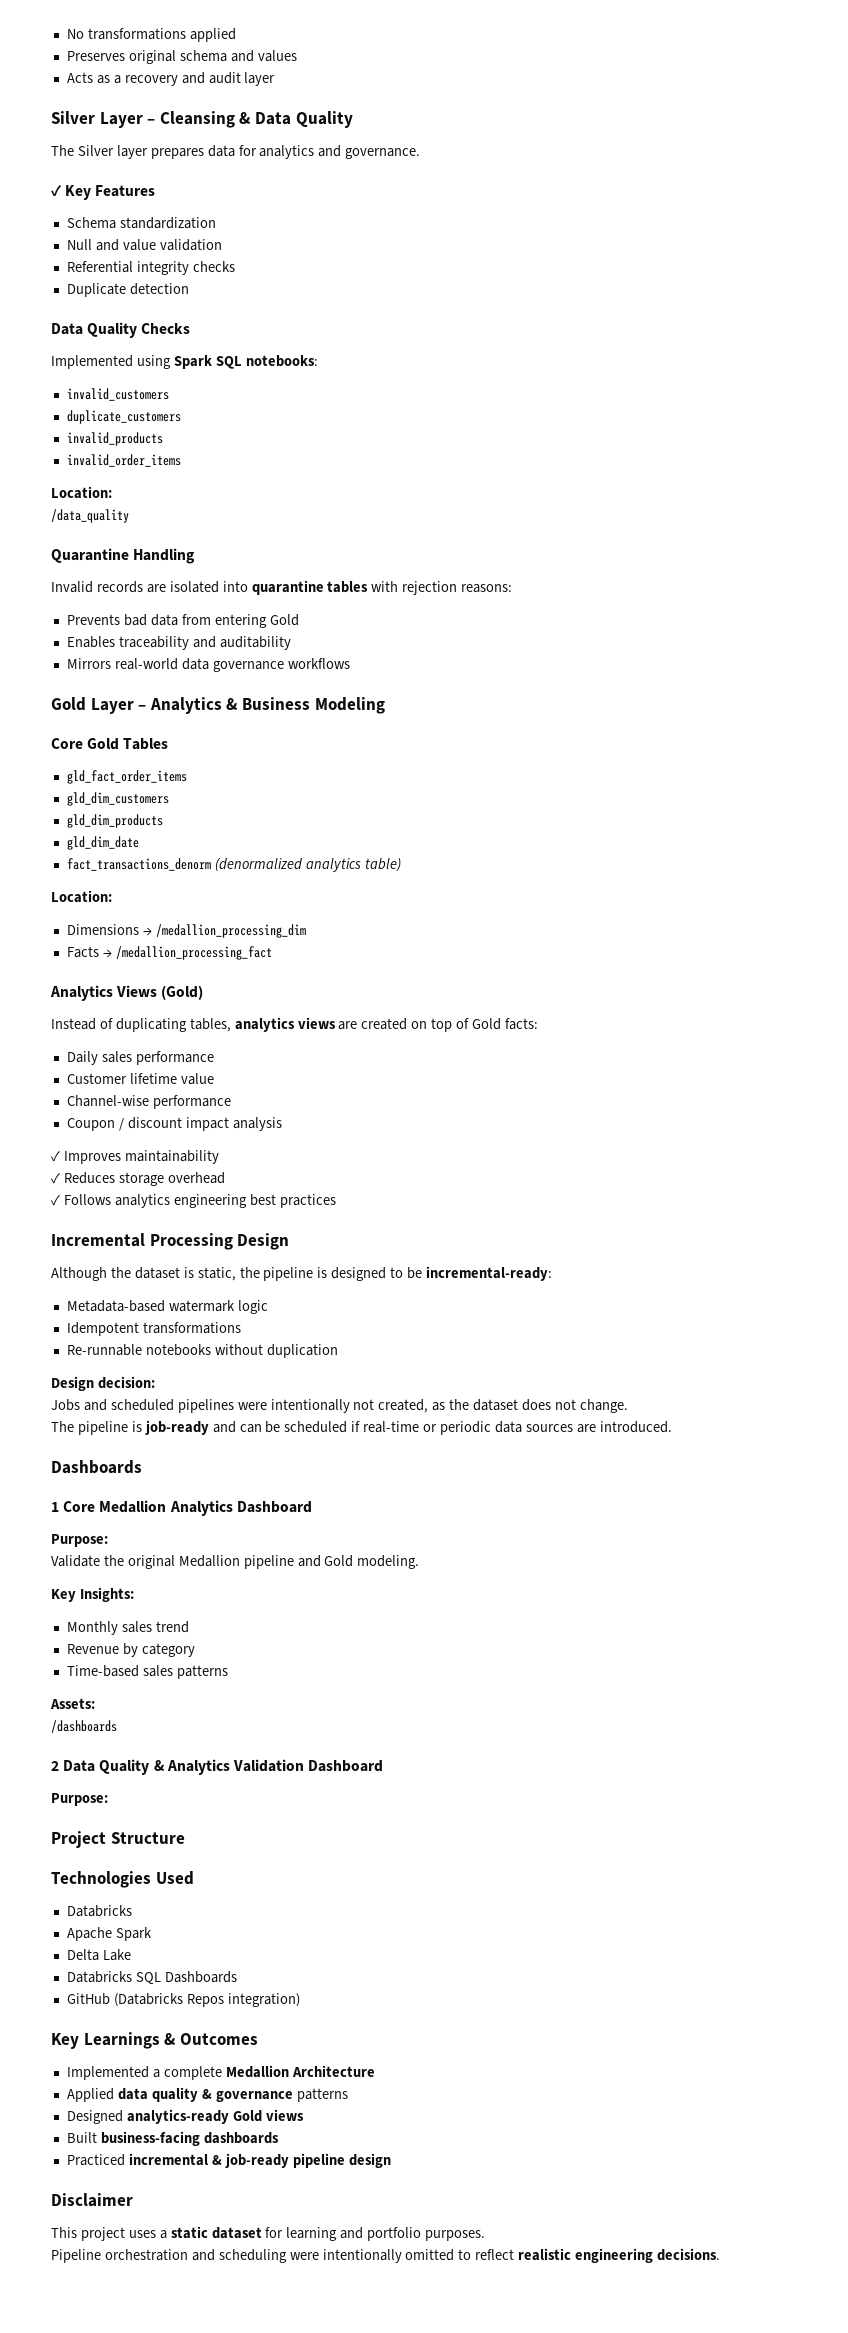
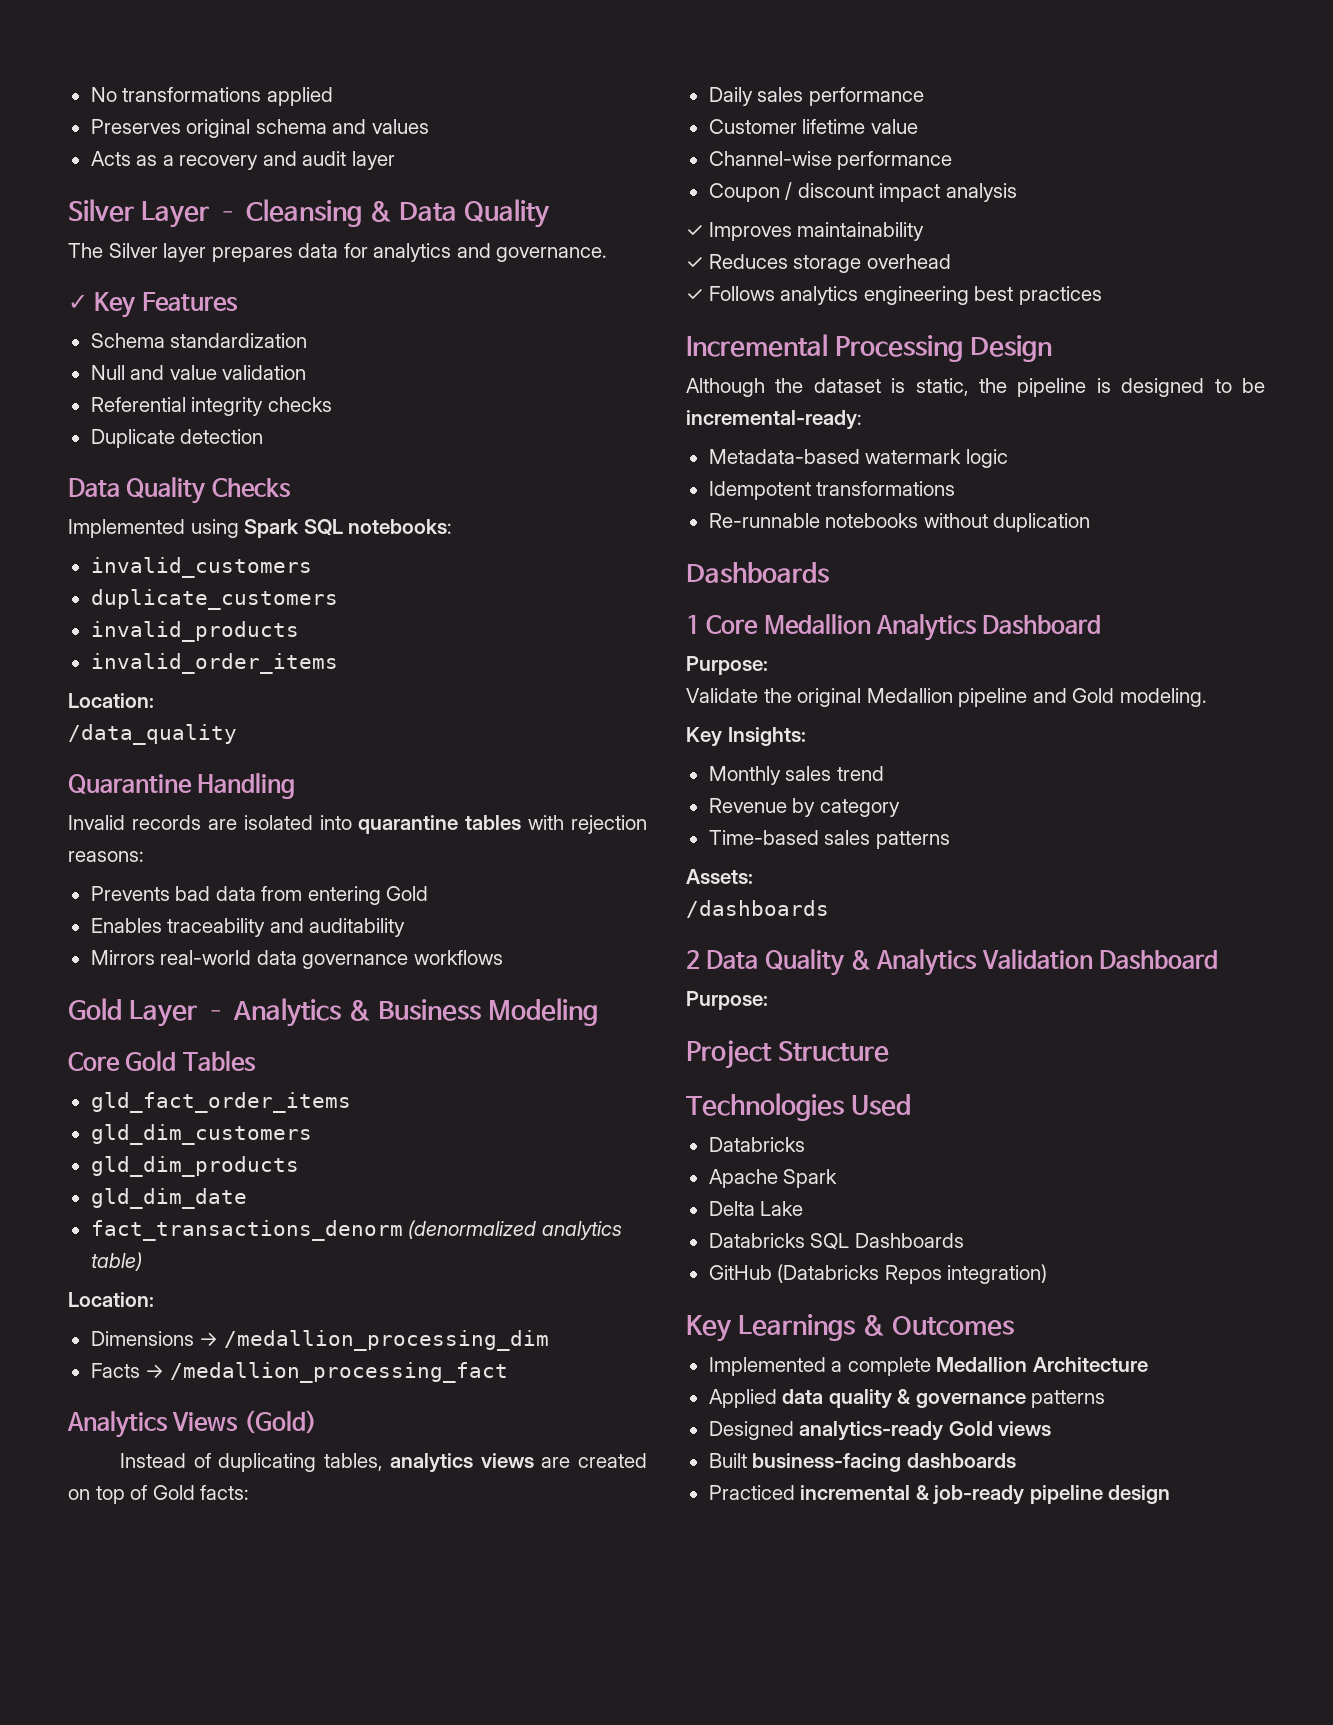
- Design decision:
- Jobs and scheduled pipelines were intentionally not created, as the dataset does not change.
- The pipeline is job-ready and can be scheduled if real-time or periodic data sources are introduced.
- Disclaimer
- This project uses a static dataset for learning and portfolio purposes.
- Pipeline orchestration and scheduling were intentionally omitted to reflect realistic engineering decisions.

